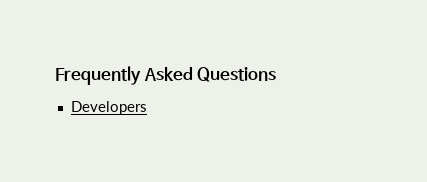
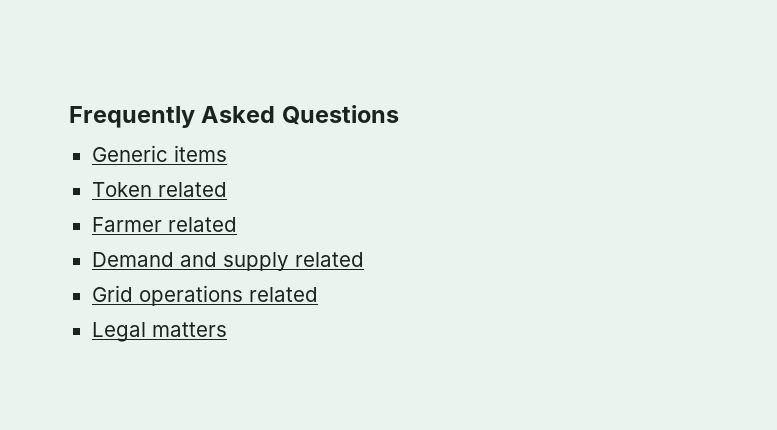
- Developers
+ Generic items
+ Token related
+ Farmer related
+ Demand and supply related
+ Grid operations related
+ Legal matters

